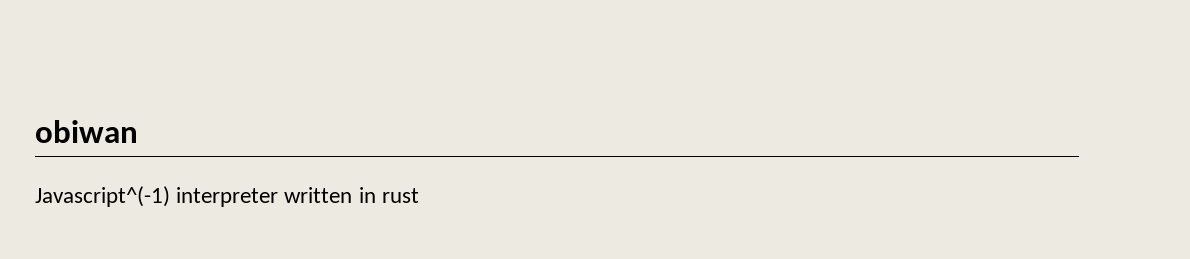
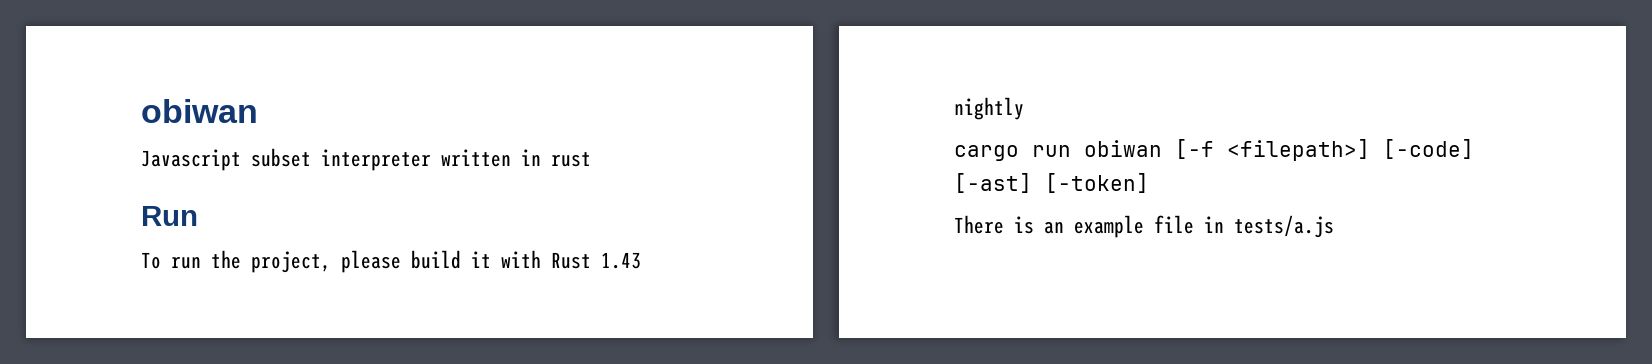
- Javascript^(-1) interpreter written in rust
+ Javascript subset interpreter written in rust
+ Run
+ To run the project, please build it with Rust 1.43 nightly
+ cargo run obiwan [-f <filepath>] [-code] [-ast] [-token]
+ There is an example file in tests/a.js

